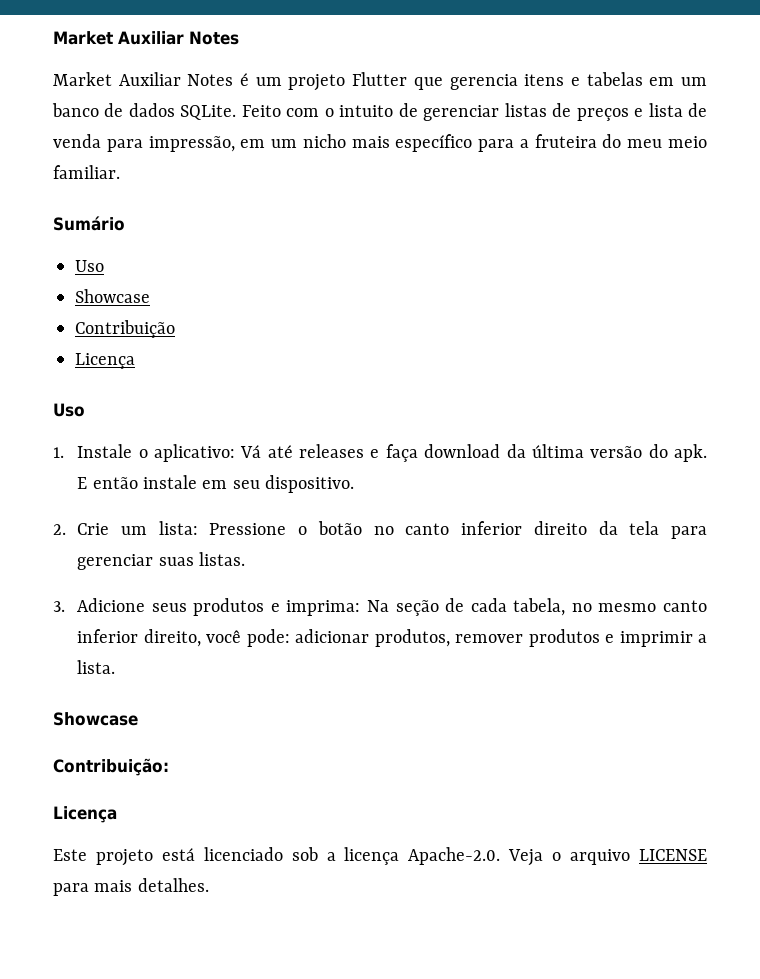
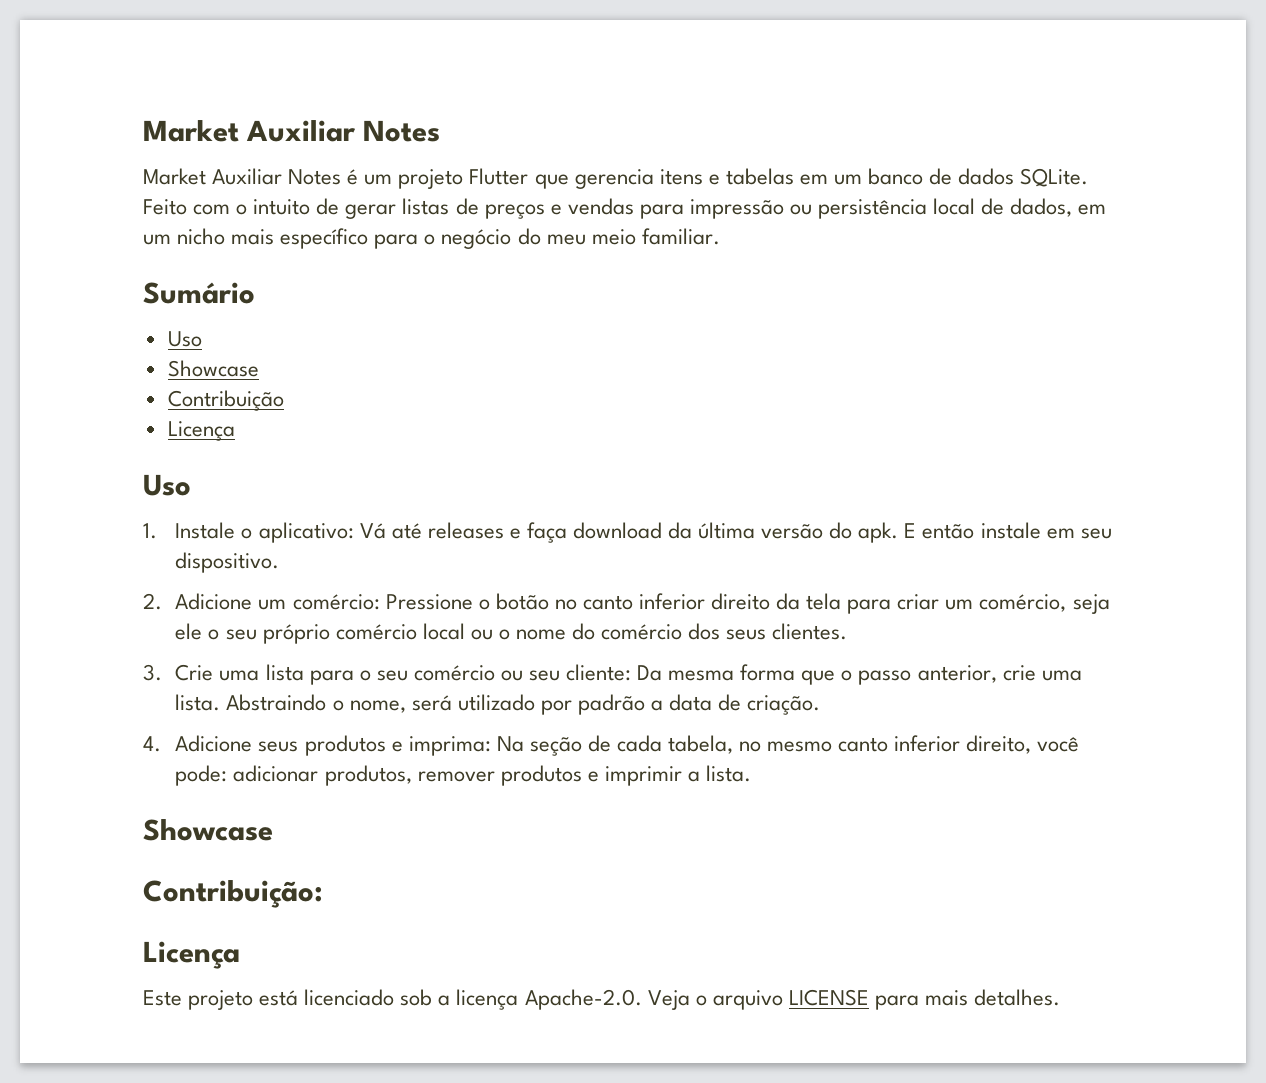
- Feito com o intuito de gerenciar listas de preços e lista de venda para impressão, em um nicho mais específico para a fruteira do meu meio familiar.
+ Feito com o intuito de gerar listas de preços e vendas para impressão ou persistência local de dados, em um nicho mais específico para o negócio do meu meio familiar.
- 2. Crie um lista: Pressione o botão no canto inferior direito da tela para gerenciar suas listas.
- 3. Adicione seus produtos e imprima: Na seção de cada tabela, no mesmo canto inferior direito, você pode: adicionar produtos, remover produtos e imprimir a lista.
+ 2. Adicione um comércio: Pressione o botão no canto inferior direito da tela para criar um comércio, seja ele o seu próprio comércio local ou o nome do comércio dos seus clientes.
+ 3. Crie uma lista para o seu comércio ou seu cliente: Da mesma forma que o passo anterior, crie uma lista. Abstraindo o nome, será utilizado por padrão a data de criação.
+ 4. Adicione seus produtos e imprima: Na seção de cada tabela, no mesmo canto inferior direito, você pode: adicionar produtos, remover produtos e imprimir a lista.

